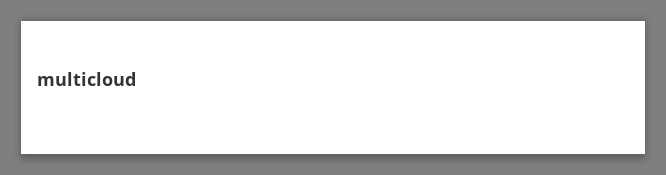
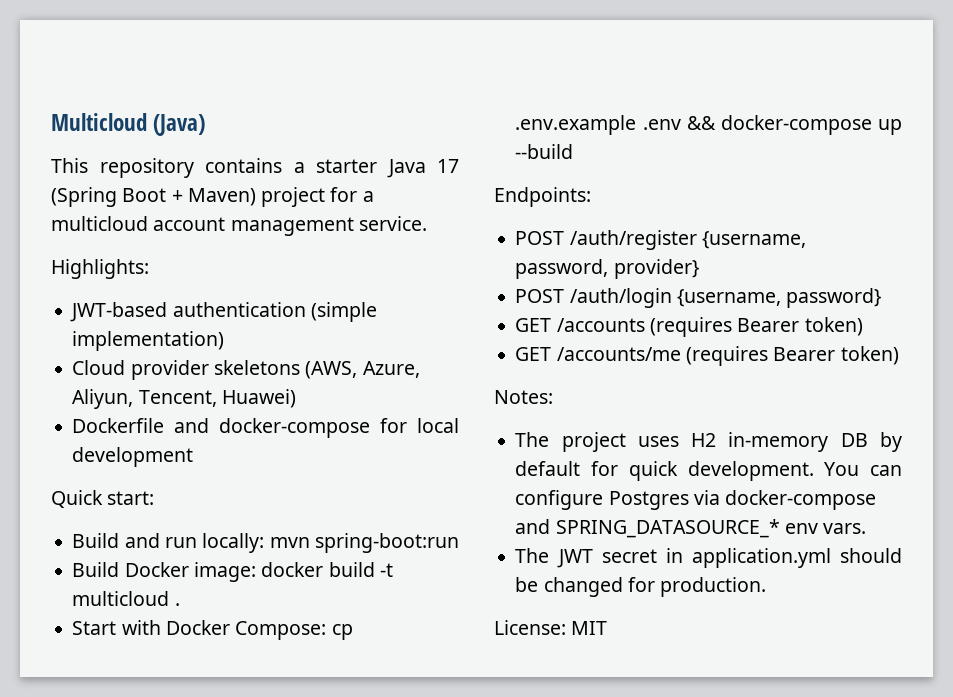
- multicloud
+ Multicloud (Java)
+ This repository contains a starter Java 17 (Spring Boot + Maven) project for a multicloud account management service.
+ Highlights:
+ JWT-based authentication (simple implementation)
+ Cloud provider skeletons (AWS, Azure, Aliyun, Tencent, Huawei)
+ Dockerfile and docker-compose for local development
+ Quick start:
+ Build and run locally: mvn spring-boot:run
+ Build Docker image: docker build -t multicloud .
+ Start with Docker Compose: cp .env.example .env && docker-compose up --build
+ Endpoints:
+ POST /auth/register {username, password, provider}
+ POST /auth/login {username, password}
+ GET /accounts (requires Bearer token)
+ GET /accounts/me (requires Bearer token)
+ Notes:
+ The project uses H2 in-memory DB by default for quick development. You can configure Postgres via docker-compose and SPRING_DATASOURCE_* env vars.
+ The JWT secret in application.yml should be changed for production.
+ License: MIT

